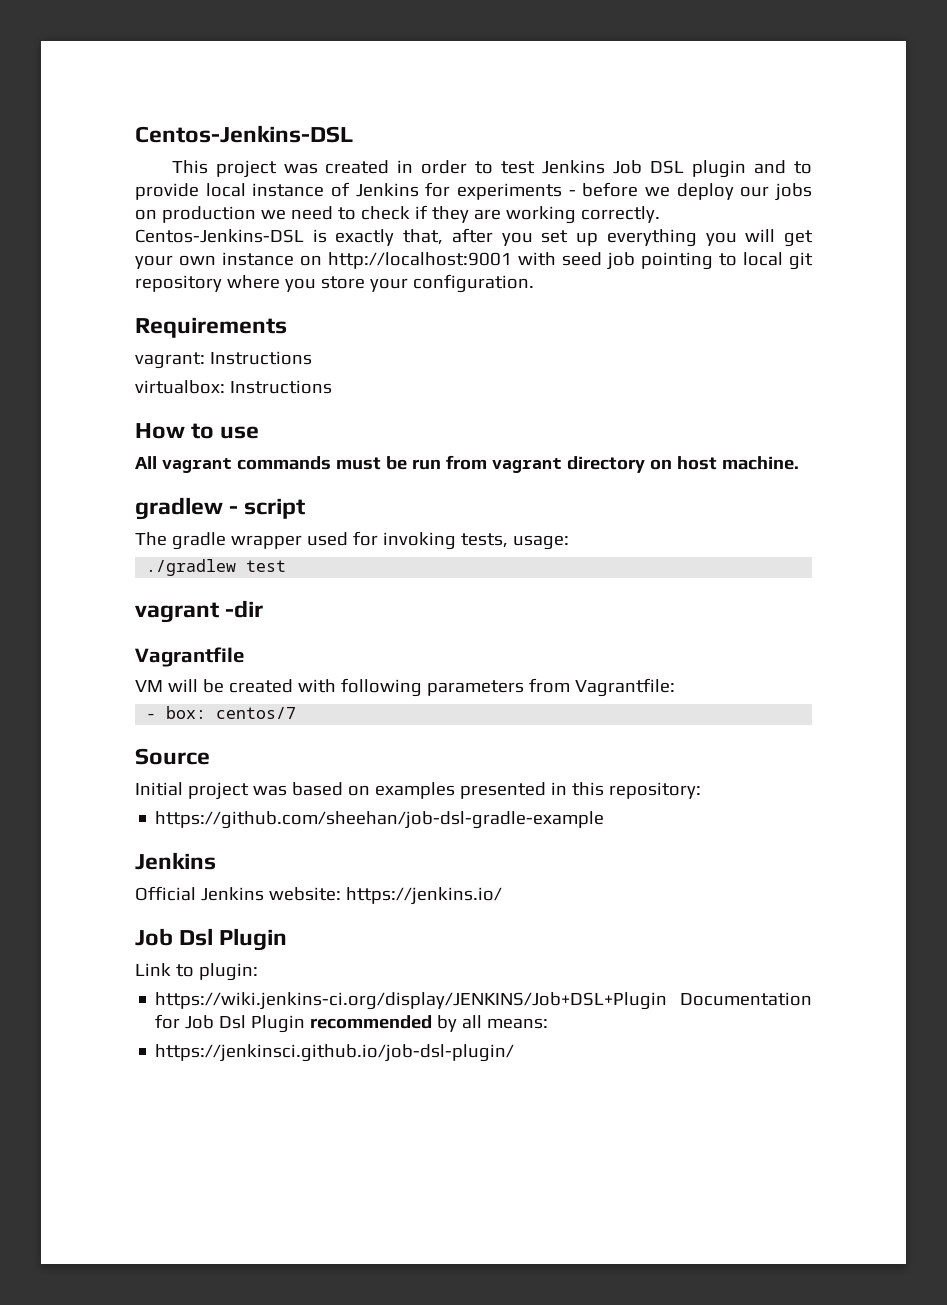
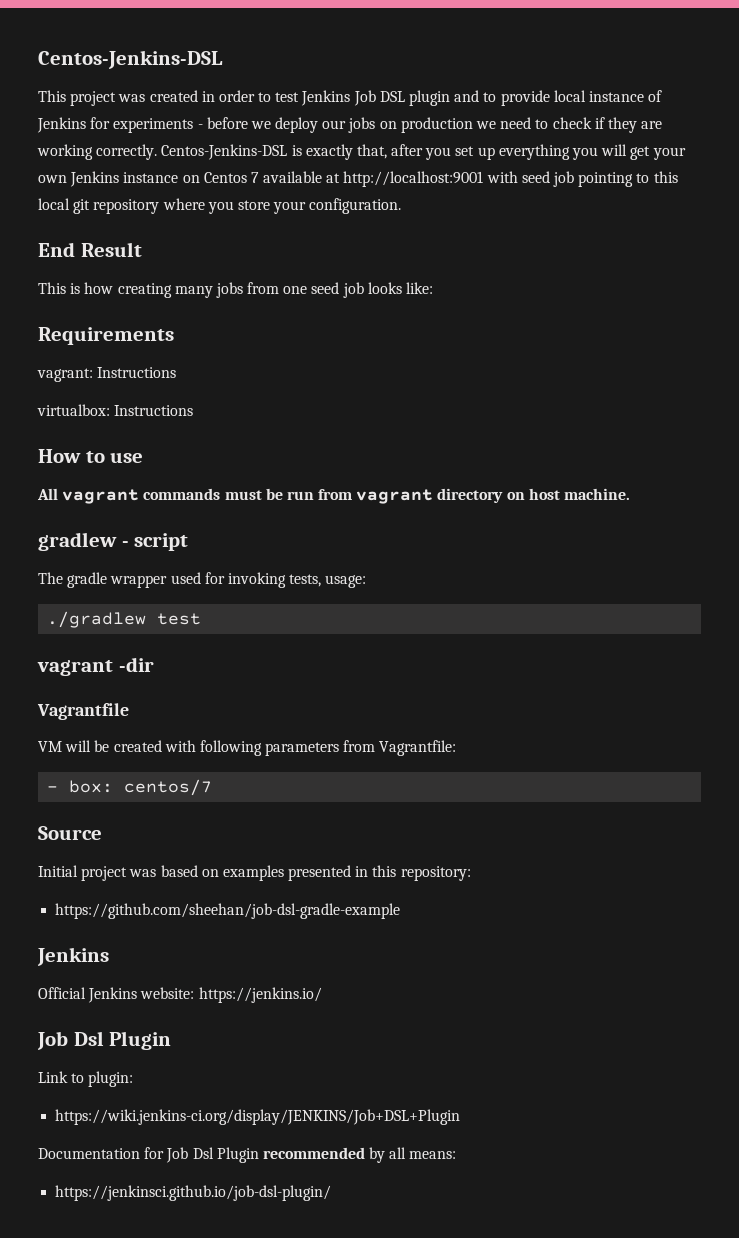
- Centos-Jenkins-DSL is exactly that, after you set up everything you will get your own instance on http://localhost:9001 with seed job pointing to local git repository where you store your configuration.
+ Centos-Jenkins-DSL is exactly that, after you set up everything you will get your own Jenkins instance on Centos 7 available at http://localhost:9001 with seed job pointing to this local git repository where you store your configuration.
+ End Result
+ This is how creating many jobs from one seed job looks like:
- https://wiki.jenkins-ci.org/display/JENKINS/Job+DSL+Plugin Documentation for Job Dsl Plugin recommended by all means:
+ https://wiki.jenkins-ci.org/display/JENKINS/Job+DSL+Plugin
+ Documentation for Job Dsl Plugin recommended by all means:

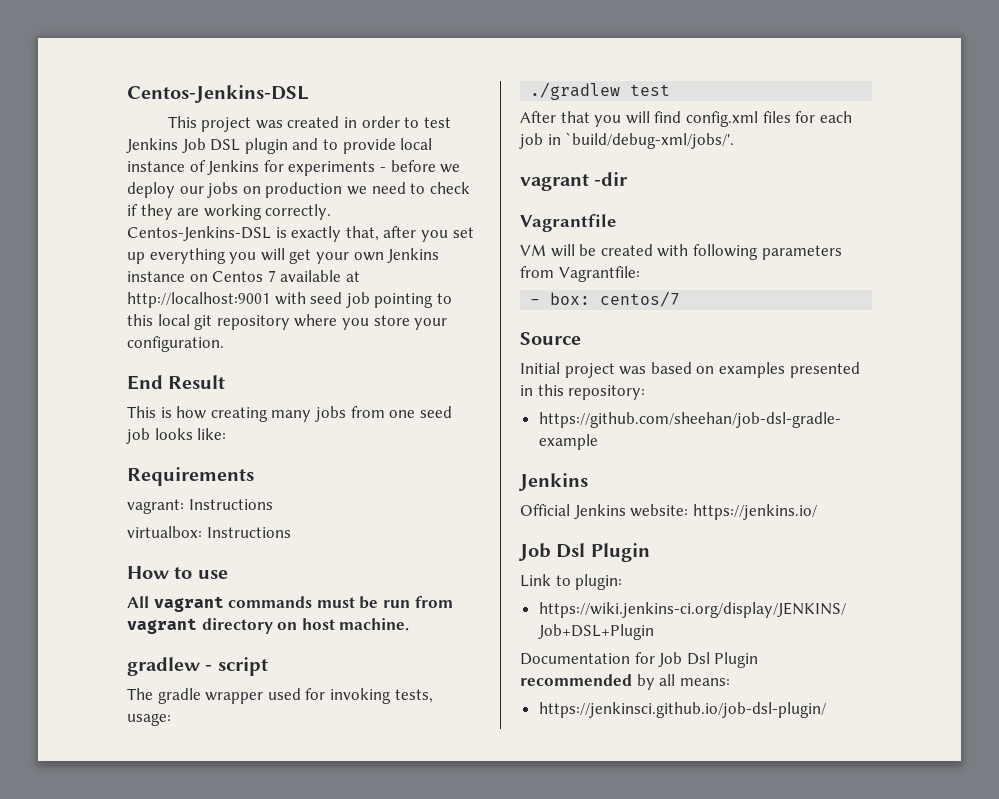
+ After that you will find config.xml files for each job in `build/debug-xml/jobs/'.

